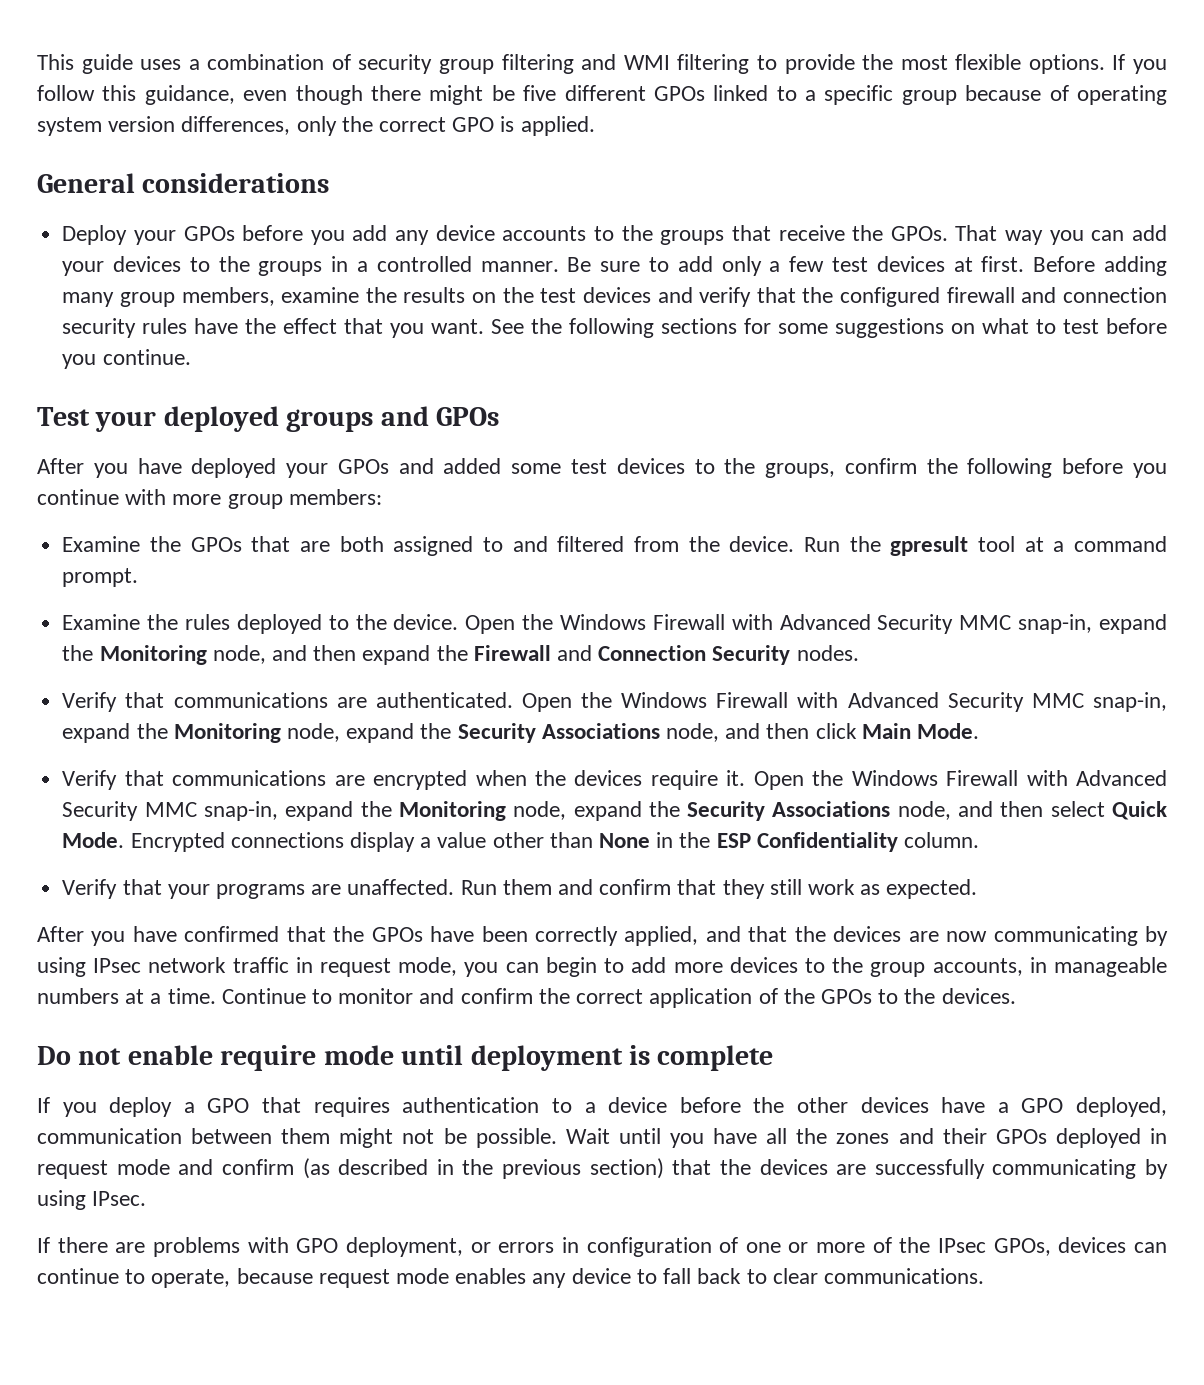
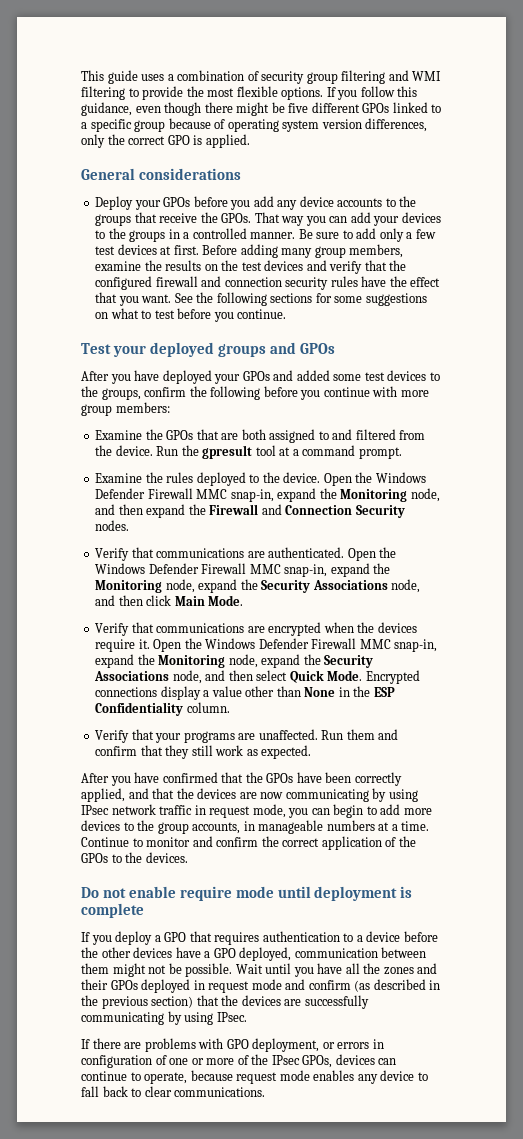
- Open the Windows Firewall with Advanced Security MMC snap-in, expand the Monitoring node, and then expand the Firewall and Connection Security nodes.
+ Open the Windows Defender Firewall MMC snap-in, expand the Monitoring node, and then expand the Firewall and Connection Security nodes.
- Open the Windows Firewall with Advanced Security MMC snap-in, expand the Monitoring node, expand the Security Associations node, and then click Main Mode.
+ Open the Windows Defender Firewall MMC snap-in, expand the Monitoring node, expand the Security Associations node, and then click Main Mode.
- Open the Windows Firewall with Advanced Security MMC snap-in, expand the Monitoring node, expand the Security Associations node, and then select Quick Mode.
+ Open the Windows Defender Firewall MMC snap-in, expand the Monitoring node, expand the Security Associations node, and then select Quick Mode.

